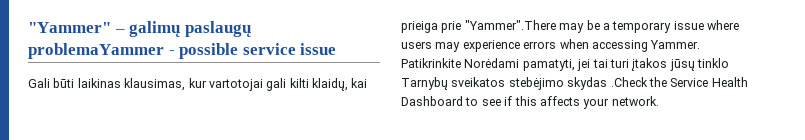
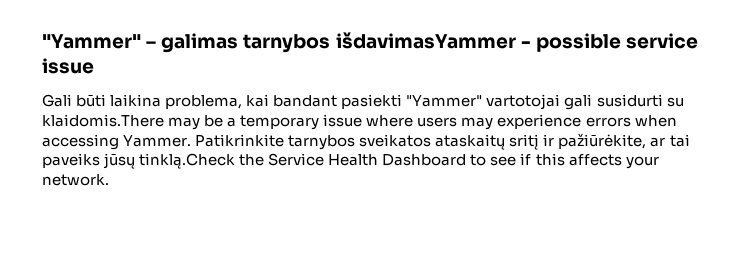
- "Yammer" – galimų paslaugų problemaYammer - possible service issue
+ "Yammer" – galimas tarnybos išdavimasYammer - possible service issue
- Gali būti laikinas klausimas, kur vartotojai gali kilti klaidų, kai prieiga prie "Yammer".There may be a temporary issue where users may experience errors when accessing Yammer.
+ Gali būti laikina problema, kai bandant pasiekti "Yammer" vartotojai gali susidurti su klaidomis.There may be a temporary issue where users may experience errors when accessing Yammer.
- Patikrinkite Norėdami pamatyti, jei tai turi įtakos jūsų tinklo Tarnybų sveikatos stebėjimo skydas .Check the Service Health Dashboard to see if this affects your network.
+ Patikrinkite tarnybos sveikatos ataskaitų sritį ir pažiūrėkite, ar tai paveiks jūsų tinklą.Check the Service Health Dashboard to see if this affects your network.

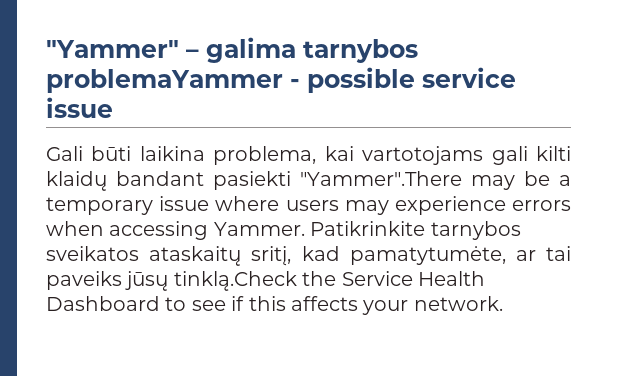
- "Yammer" – galimas tarnybos išdavimasYammer - possible service issue
+ "Yammer" – galima tarnybos problemaYammer - possible service issue
- Gali būti laikina problema, kai bandant pasiekti "Yammer" vartotojai gali susidurti su klaidomis.There may be a temporary issue where users may experience errors when accessing Yammer.
+ Gali būti laikina problema, kai vartotojams gali kilti klaidų bandant pasiekti "Yammer".There may be a temporary issue where users may experience errors when accessing Yammer.
- Patikrinkite tarnybos sveikatos ataskaitų sritį ir pažiūrėkite, ar tai paveiks jūsų tinklą.Check the Service Health Dashboard to see if this affects your network.
+ Patikrinkite tarnybos sveikatos ataskaitų sritį, kad pamatytumėte, ar tai paveiks jūsų tinklą.Check the Service Health Dashboard to see if this affects your network.

